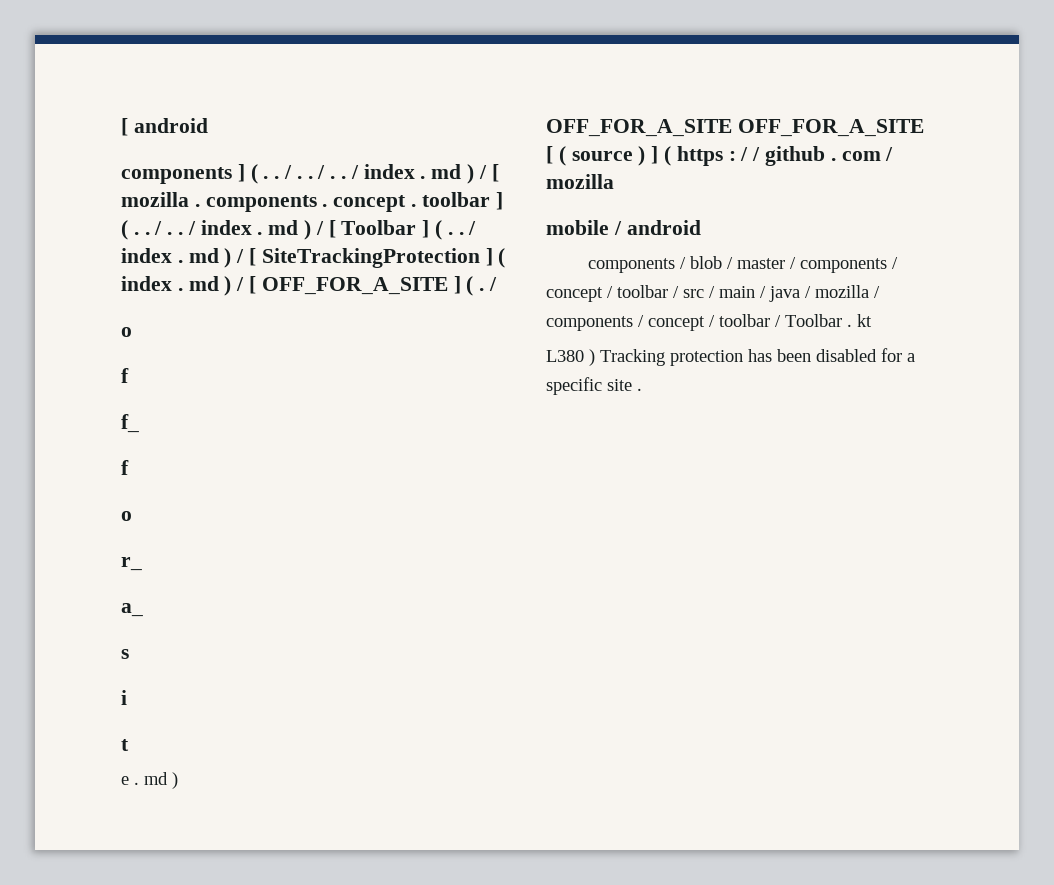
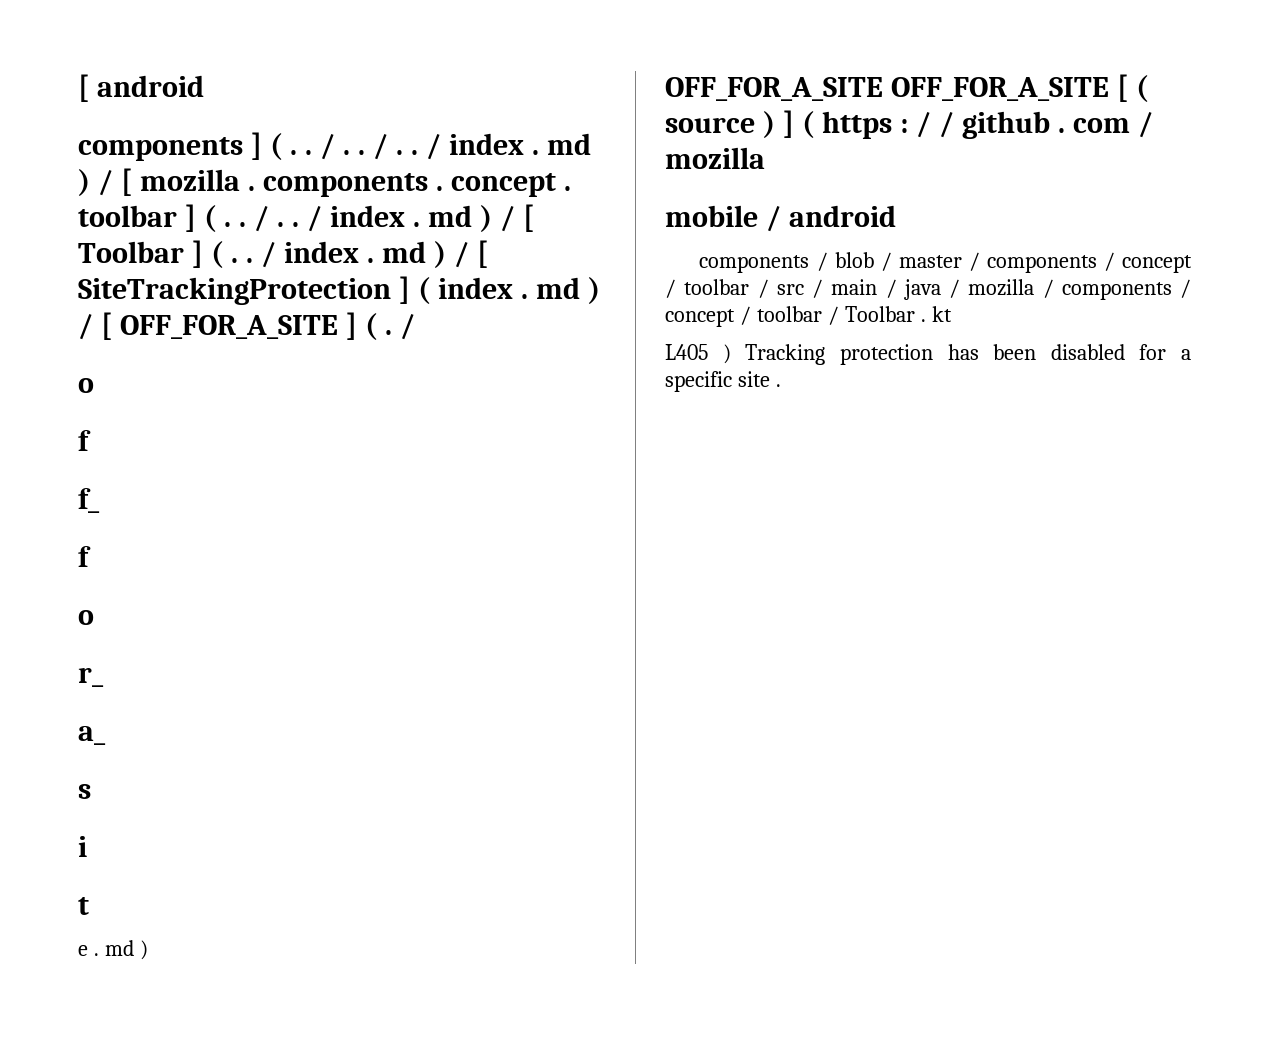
- L380 ) Tracking protection has been disabled for a specific site .
+ L405 ) Tracking protection has been disabled for a specific site .

